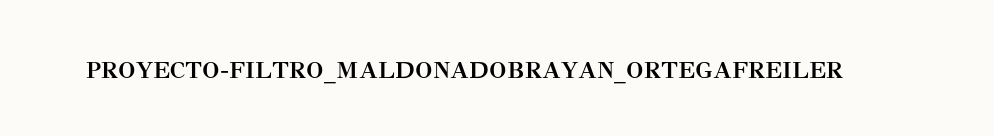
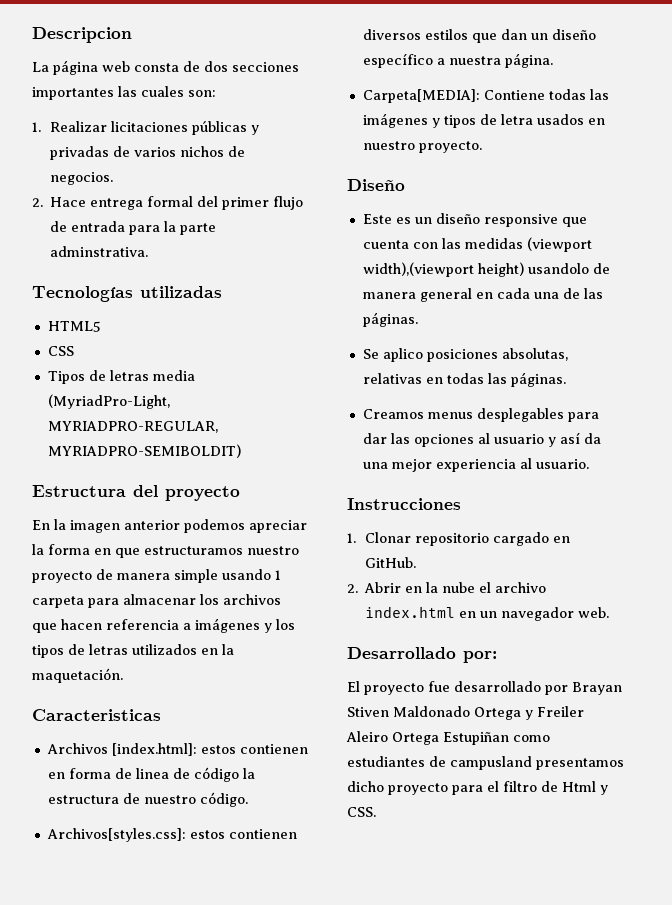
- PROYECTO-FILTRO_MALDONADOBRAYAN_ORTEGAFREILER
+ Descripcion
+ La página web consta de dos secciones importantes las cuales son:
+ 1. Realizar licitaciones públicas y privadas de varios nichos de negocios.
+ 2. Hace entrega formal del primer flujo de entrada para la parte adminstrativa.
+ Tecnologías utilizadas
+ HTML5
+ CSS
+ Tipos de letras media (MyriadPro-Light, MYRIADPRO-REGULAR, MYRIADPRO-SEMIBOLDIT)
+ Estructura del proyecto
+ En la imagen anterior podemos apreciar la forma en que estructuramos nuestro proyecto de manera simple usando 1 carpeta para almacenar los archivos que hacen referencia a imágenes y los tipos de letras utilizados en la maquetación.
+ Caracteristicas
+ Archivos [index.html]: estos contienen en forma de linea de código la estructura de nuestro código.
+ Archivos[styles.css]: estos contienen diversos estilos que dan un diseño específico a nuestra página.
+ Carpeta[MEDIA]: Contiene todas las imágenes y tipos de letra usados en nuestro proyecto.
+ Diseño
+ Este es un diseño responsive que cuenta con las medidas (viewport width),(viewport height) usandolo de manera general en cada una de las páginas.
+ Se aplico posiciones absolutas, relativas en todas las páginas.
+ Creamos menus desplegables para dar las opciones al usuario y así da una mejor experiencia al usuario.
+ Instrucciones
+ 1. Clonar repositorio cargado en GitHub.
+ 2. Abrir en la nube el archivo index.html en un navegador web.
+ Desarrollado por:
+ El proyecto fue desarrollado por Brayan Stiven Maldonado Ortega y Freiler Aleiro Ortega Estupiñan como estudiantes de campusland presentamos dicho proyecto para el filtro de Html y CSS.

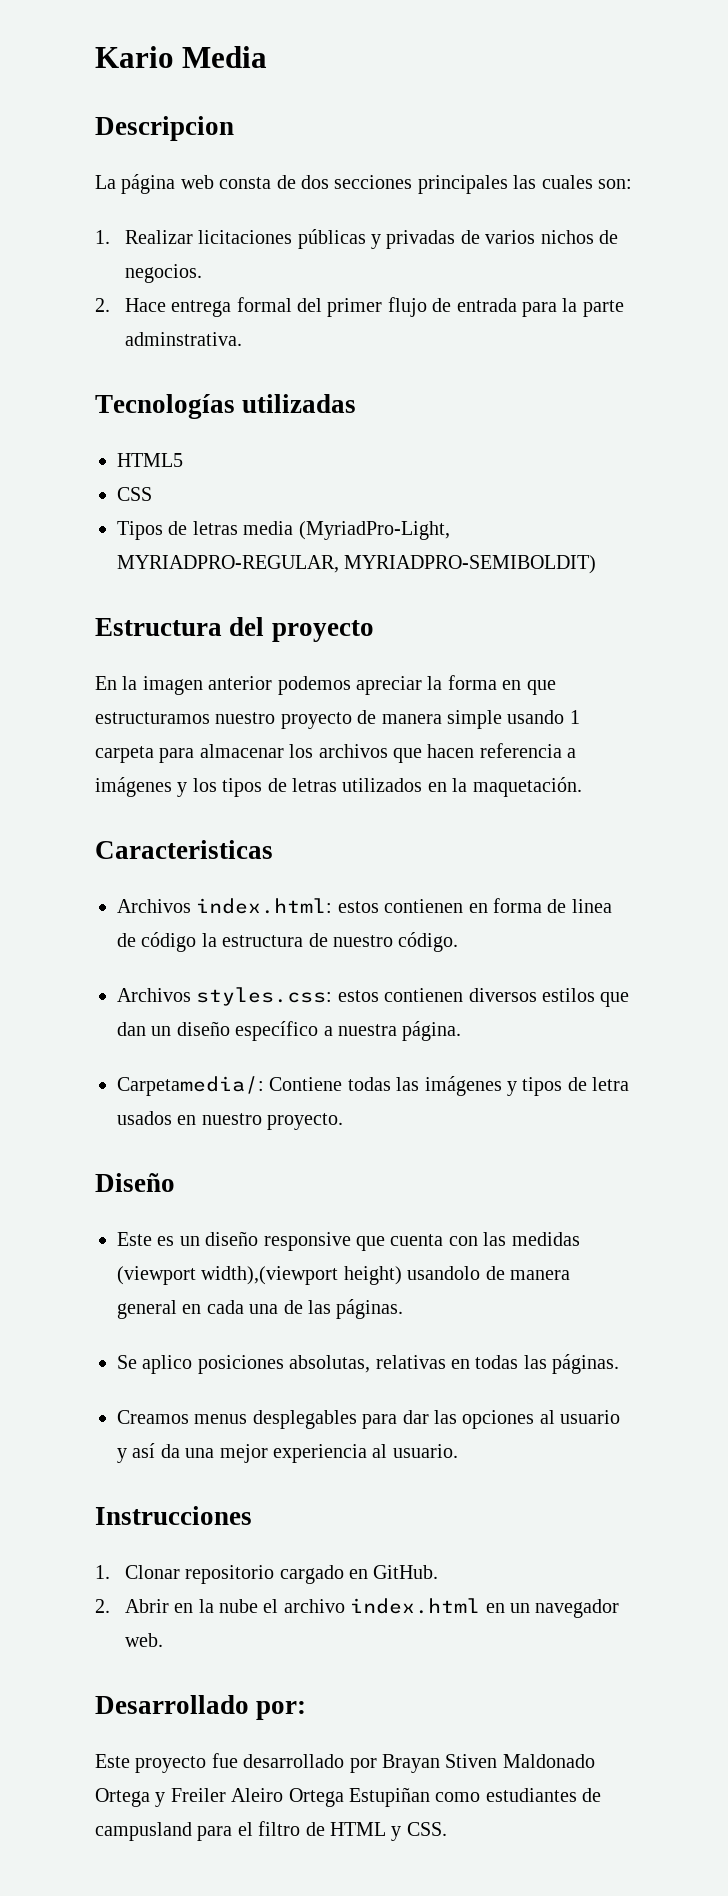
+ Kario Media
- La página web consta de dos secciones importantes las cuales son:
+ La página web consta de dos secciones principales las cuales son:
- Archivos [index.html]: estos contienen en forma de linea de código la estructura de nuestro código.
+ Archivos index.html: estos contienen en forma de linea de código la estructura de nuestro código.
- Archivos[styles.css]: estos contienen diversos estilos que dan un diseño específico a nuestra página.
+ Archivos styles.css: estos contienen diversos estilos que dan un diseño específico a nuestra página.
- Carpeta[MEDIA]: Contiene todas las imágenes y tipos de letra usados en nuestro proyecto.
+ Carpetamedia/: Contiene todas las imágenes y tipos de letra usados en nuestro proyecto.
- El proyecto fue desarrollado por Brayan Stiven Maldonado Ortega y Freiler Aleiro Ortega Estupiñan como estudiantes de campusland presentamos dicho proyecto para el filtro de Html y CSS.
+ Este proyecto fue desarrollado por Brayan Stiven Maldonado Ortega y Freiler Aleiro Ortega Estupiñan como estudiantes de campusland para el filtro de HTML y CSS.

